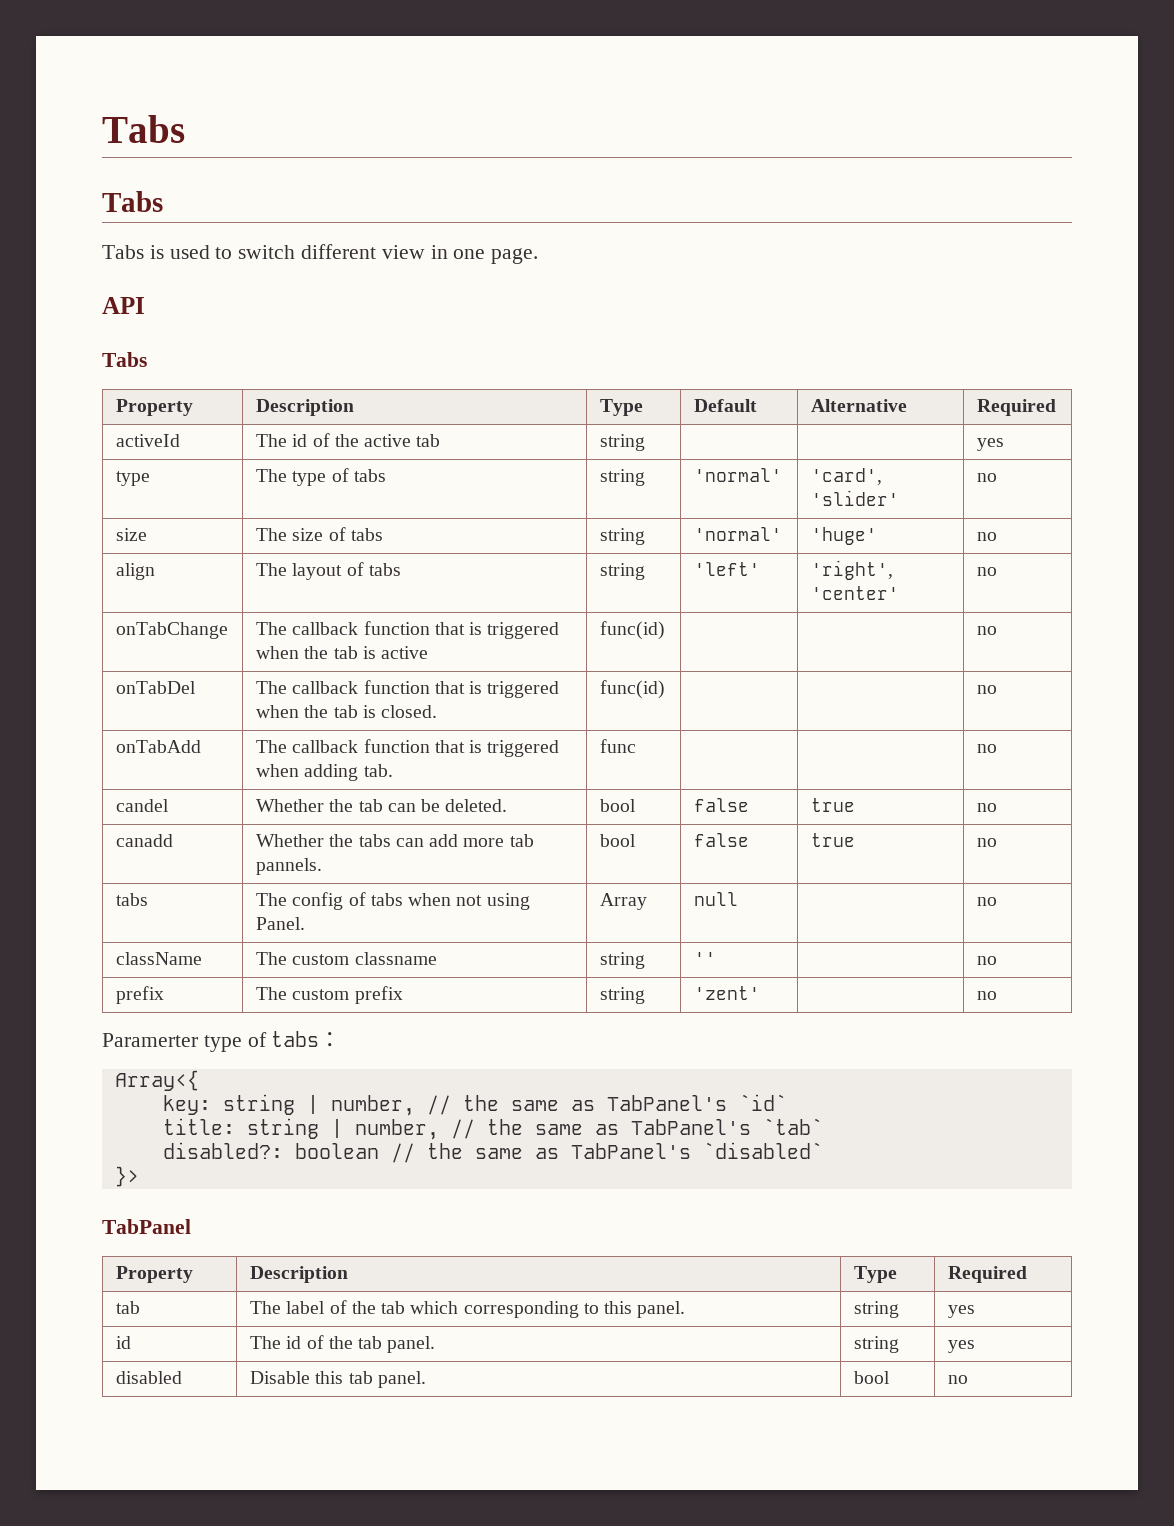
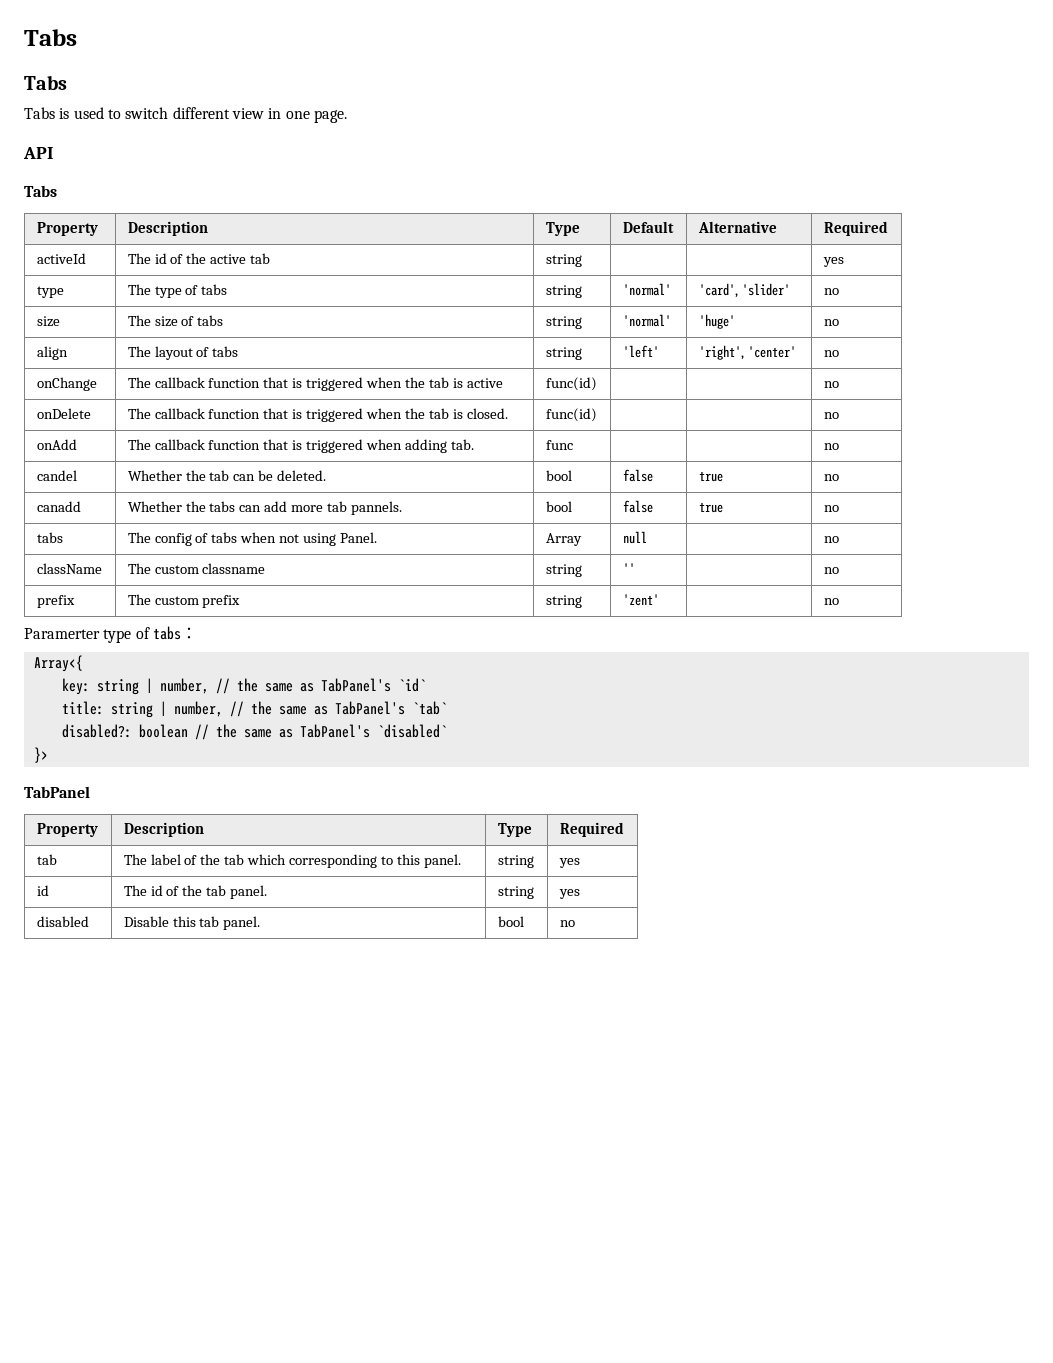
- onTabChange | The callback function that is triggered when the tab is active | func(id) | | | no
+ onChange | The callback function that is triggered when the tab is active | func(id) | | | no
- onTabDel | The callback function that is triggered when the tab is closed. | func(id) | | | no
+ onDelete | The callback function that is triggered when the tab is closed. | func(id) | | | no
- onTabAdd | The callback function that is triggered when adding tab. | func | | | no
+ onAdd | The callback function that is triggered when adding tab. | func | | | no

